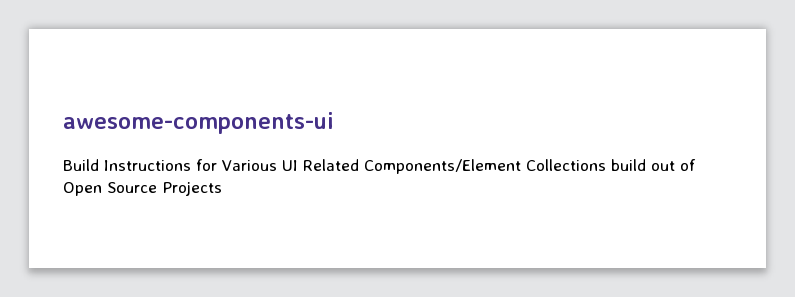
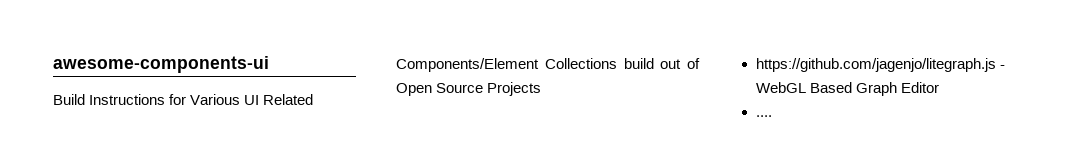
+ https://github.com/jagenjo/litegraph.js - WebGL Based Graph Editor
+ ....

